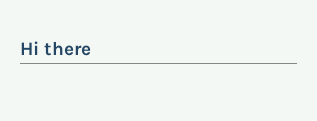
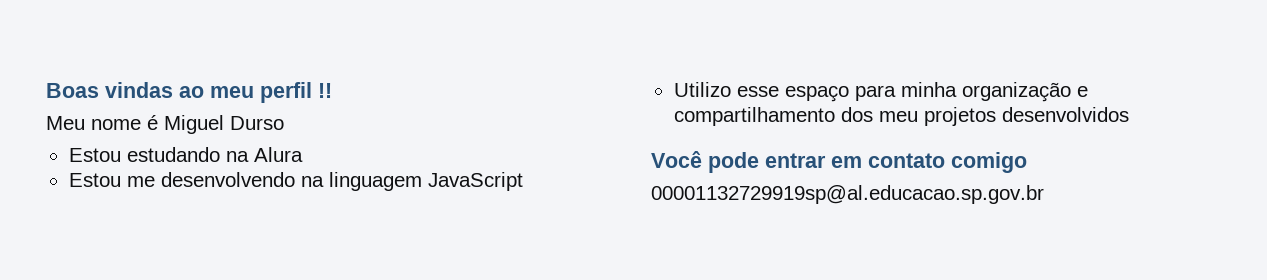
- Hi there
+ Boas vindas ao meu perfil !!
+ Meu nome é Miguel Durso
+ Estou estudando na Alura
+ Estou me desenvolvendo na linguagem JavaScript
+ Utilizo esse espaço para minha organização e compartilhamento dos meu projetos desenvolvidos
+ Você pode entrar em contato comigo
+ 00001132729919sp@al.educacao.sp.gov.br

